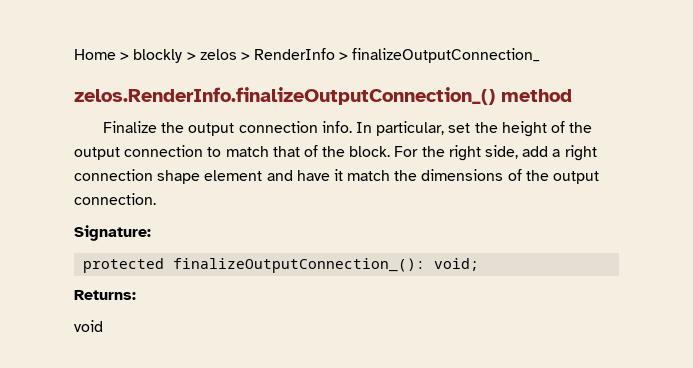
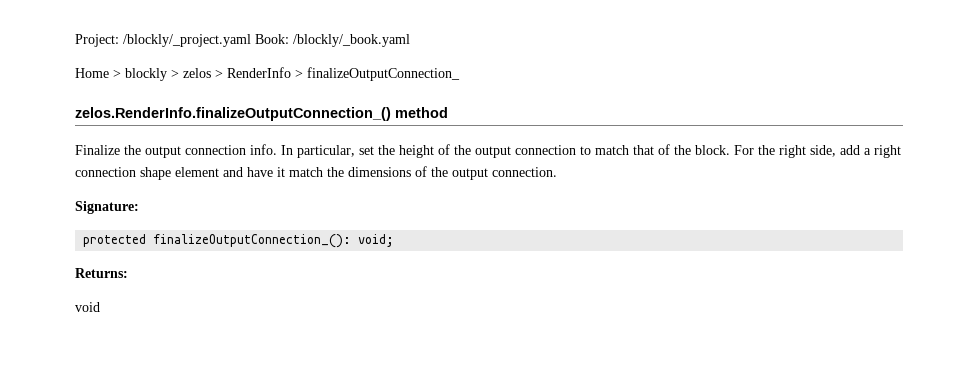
+ Project: /blockly/_project.yaml Book: /blockly/_book.yaml

